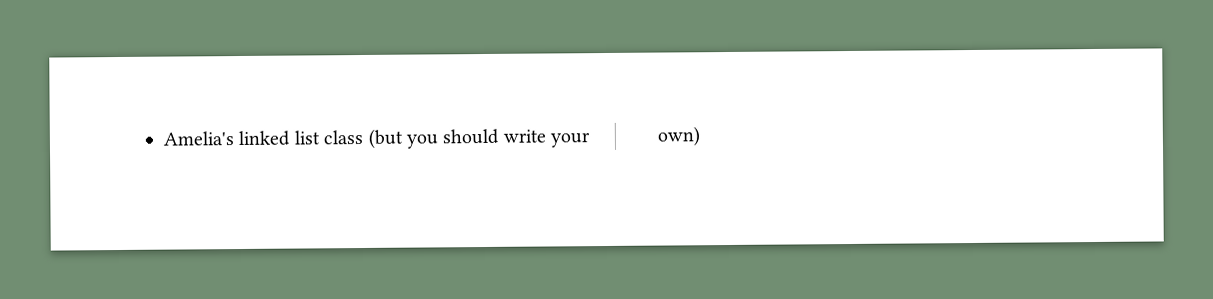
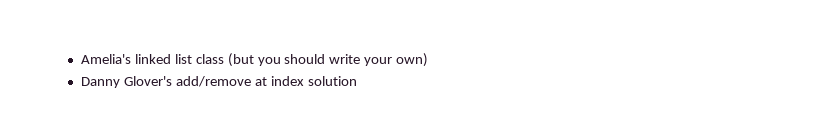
+ Danny Glover's add/remove at index solution

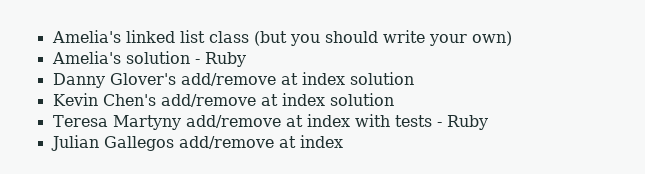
+ Amelia's solution - Ruby
+ Kevin Chen's add/remove at index solution
+ Teresa Martyny add/remove at index with tests - Ruby
+ Julian Gallegos add/remove at index

